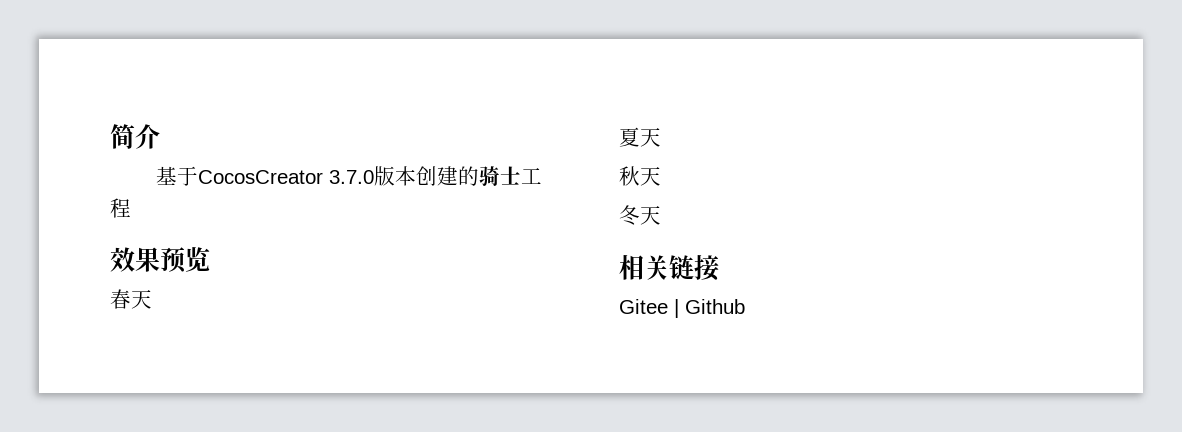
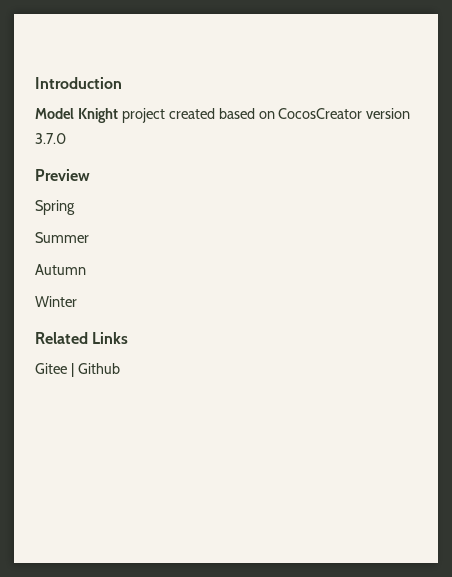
- 简介
- 基于CocosCreator 3.7.0版本创建的骑士工程
- 效果预览
- 春天
- 夏天
- 秋天
- 冬天
- 相关链接
+ Introduction
+ Model Knight project created based on CocosCreator version 3.7.0
+ Preview
+ Spring
+ Summer
+ Autumn
+ Winter
+ Related Links

